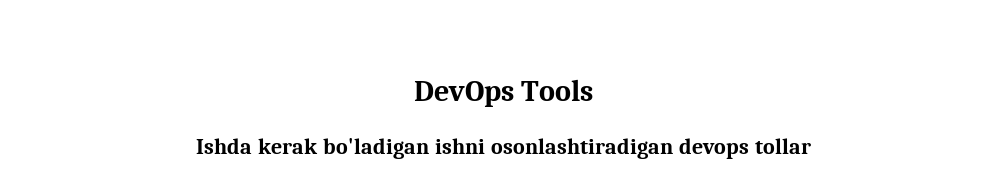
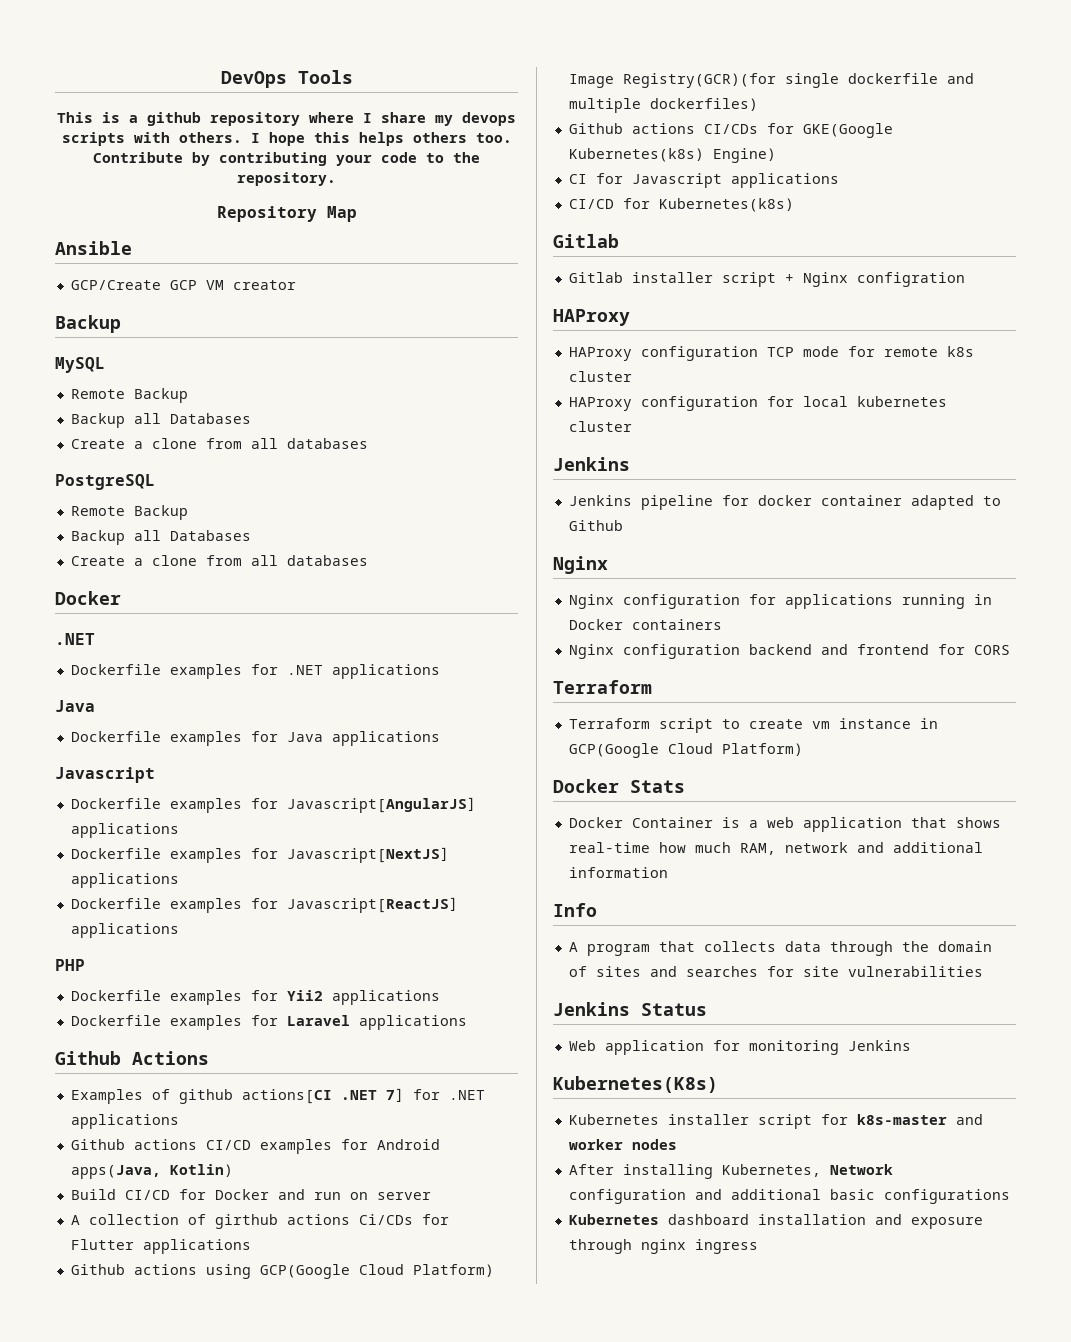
- Ishda kerak bo'ladigan ishni osonlashtiradigan devops tollar
+ This is a github repository where I share my devops scripts with others. I hope this helps others too. Contribute by contributing your code to the repository.
+ Repository Map
+ Ansible
+ GCP/Create GCP VM creator
+ Backup
+ MySQL
+ Remote Backup
+ Backup all Databases
+ Create a clone from all databases
+ PostgreSQL
+ Remote Backup
+ Backup all Databases
+ Create a clone from all databases
+ Docker
+ .NET
+ Dockerfile examples for .NET applications
+ Java
+ Dockerfile examples for Java applications
+ Javascript
+ Dockerfile examples for Javascript[AngularJS] applications
+ Dockerfile examples for Javascript[NextJS] applications
+ Dockerfile examples for Javascript[ReactJS] applications
+ PHP
+ Dockerfile examples for Yii2 applications
+ Dockerfile examples for Laravel applications
+ Github Actions
+ Examples of github actions[CI .NET 7] for .NET applications
+ Github actions CI/CD examples for Android apps(Java, Kotlin)
+ Build CI/CD for Docker and run on server
+ A collection of girthub actions Ci/CDs for Flutter applications
+ Github actions using GCP(Google Cloud Platform) Image Registry(GCR)(for single dockerfile and multiple dockerfiles)
+ Github actions CI/CDs for GKE(Google Kubernetes(k8s) Engine)
+ CI for Javascript applications
+ CI/CD for Kubernetes(k8s)
+ Gitlab
+ Gitlab installer script + Nginx configration
+ HAProxy
+ HAProxy configuration TCP mode for remote k8s cluster
+ HAProxy configuration for local kubernetes cluster
+ Jenkins
+ Jenkins pipeline for docker container adapted to Github
+ Nginx
+ Nginx configuration for applications running in Docker containers
+ Nginx configuration backend and frontend for CORS
+ Terraform
+ Terraform script to create vm instance in GCP(Google Cloud Platform)
+ Docker Stats
+ Docker Container is a web application that shows real-time how much RAM, network and additional information
+ Info
+ A program that collects data through the domain of sites and searches for site vulnerabilities
+ Jenkins Status
+ Web application for monitoring Jenkins
+ Kubernetes(K8s)
+ Kubernetes installer script for k8s-master and worker nodes
+ After installing Kubernetes, Network configuration and additional basic configurations
+ Kubernetes dashboard installation and exposure through nginx ingress

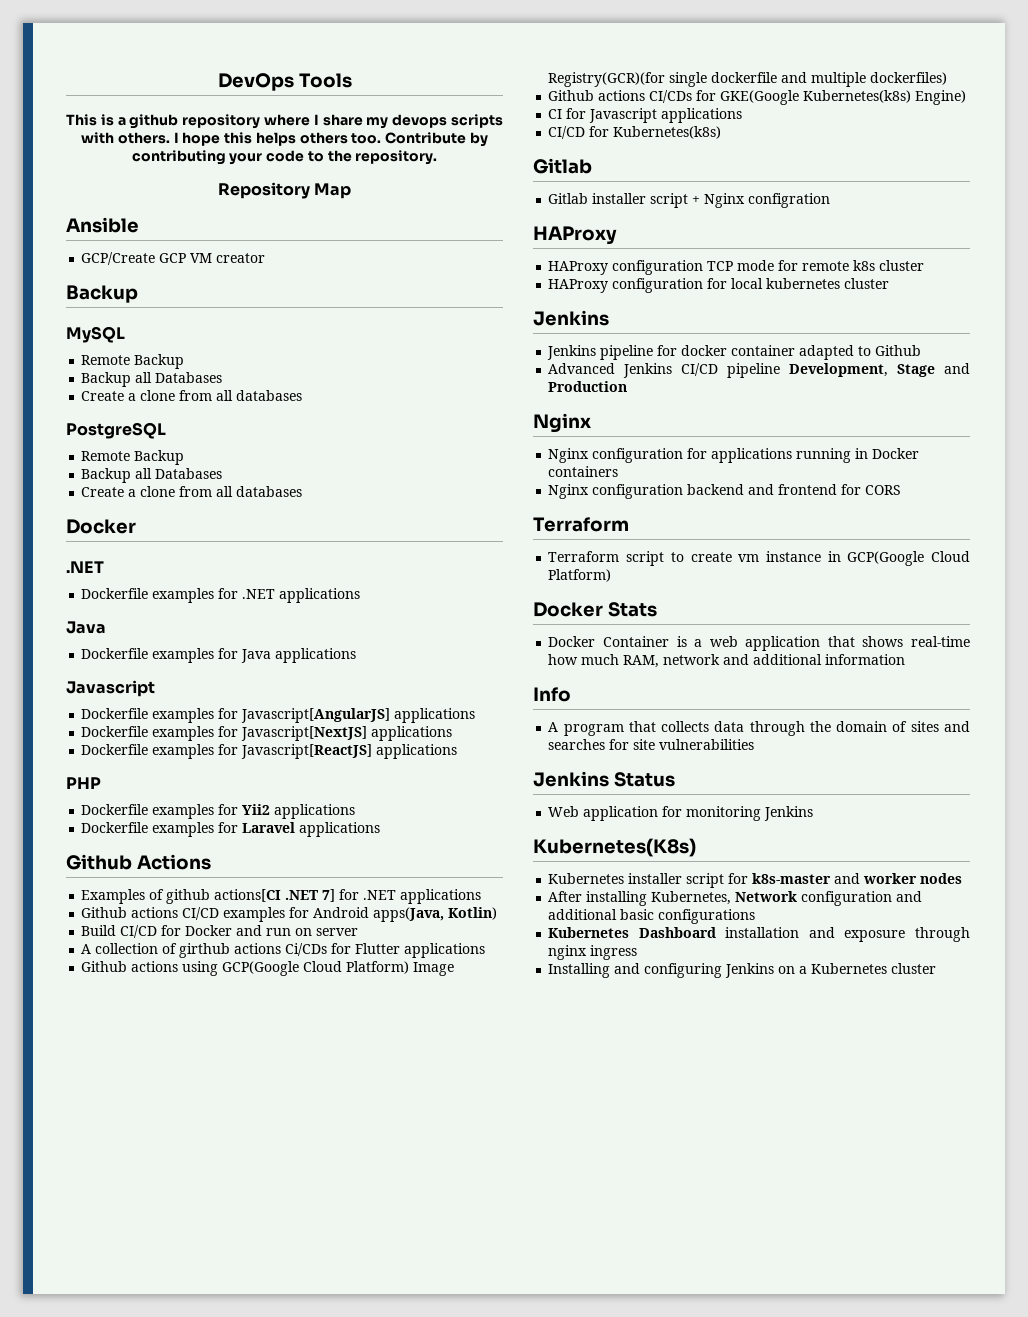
+ Advanced Jenkins CI/CD pipeline Development, Stage and Production
- Kubernetes dashboard installation and exposure through nginx ingress
+ Kubernetes Dashboard installation and exposure through nginx ingress
+ Installing and configuring Jenkins on a Kubernetes cluster

